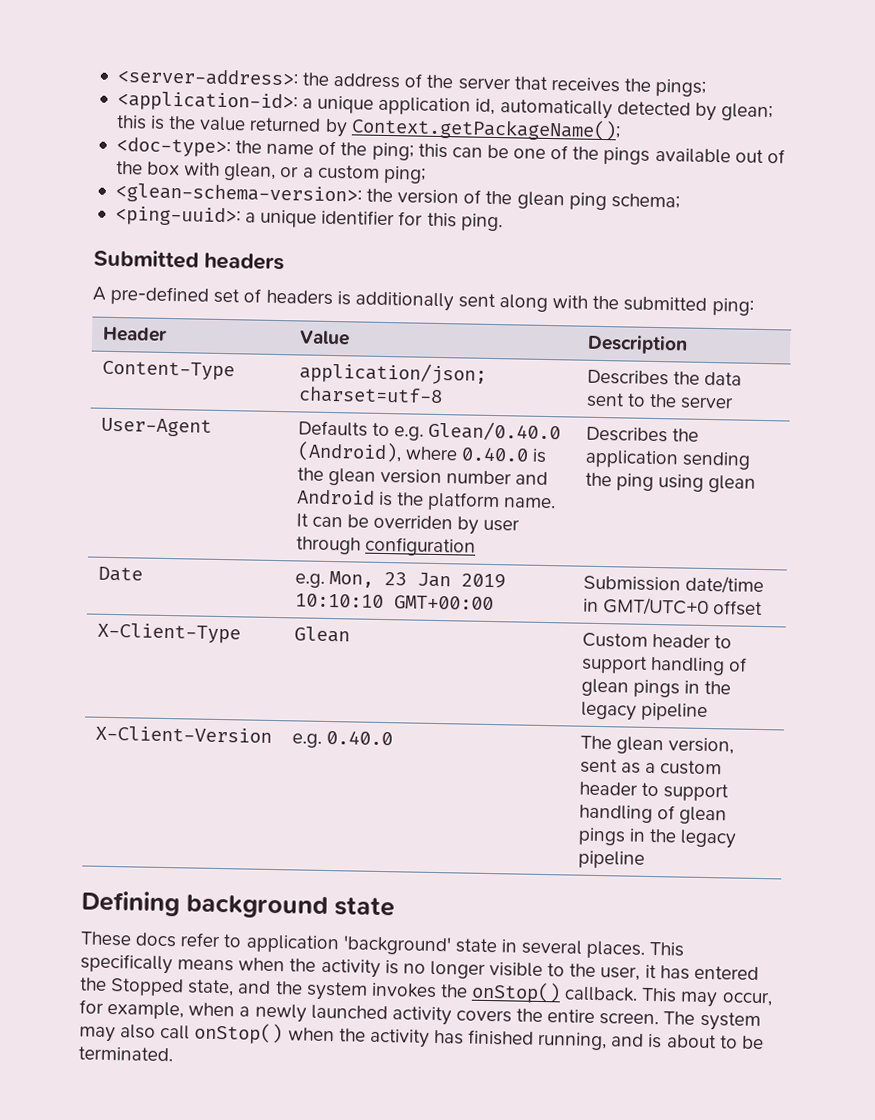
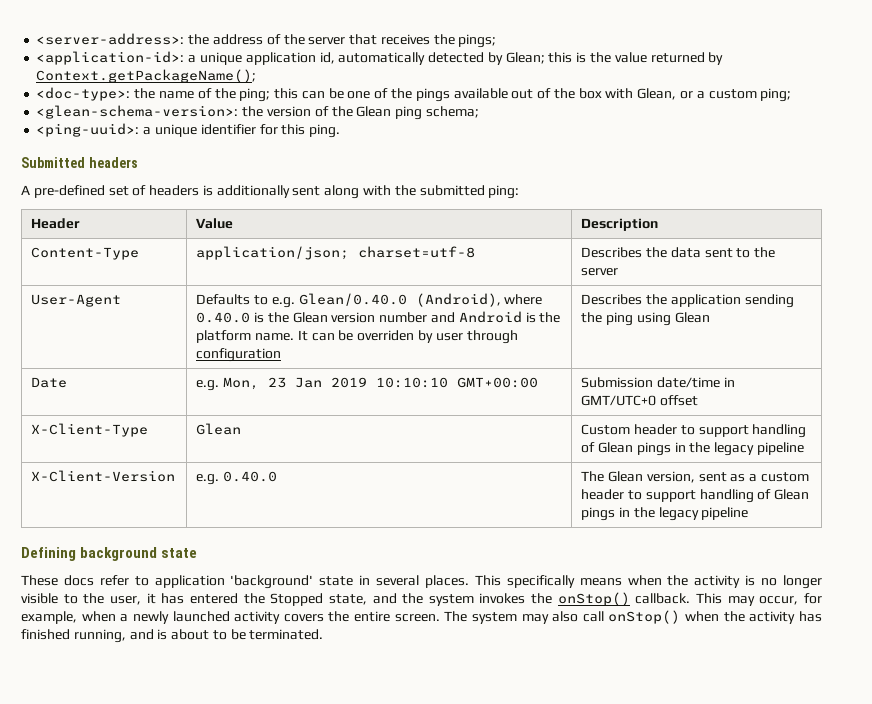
- <application-id>: a unique application id, automatically detected by glean; this is the value returned by Context.getPackageName();
+ <application-id>: a unique application id, automatically detected by Glean; this is the value returned by Context.getPackageName();
- <doc-type>: the name of the ping; this can be one of the pings available out of the box with glean, or a custom ping;
+ <doc-type>: the name of the ping; this can be one of the pings available out of the box with Glean, or a custom ping;
- <glean-schema-version>: the version of the glean ping schema;
+ <glean-schema-version>: the version of the Glean ping schema;
- User-Agent | Defaults to e.g. Glean/0.40.0 (Android), where 0.40.0 is the glean version number and Android is the platform name. It can be overriden by user through configuration | Describes the application sending the ping using glean
+ User-Agent | Defaults to e.g. Glean/0.40.0 (Android), where 0.40.0 is the Glean version number and Android is the platform name. It can be overriden by user through configuration | Describes the application sending the ping using Glean
- X-Client-Type | Glean | Custom header to support handling of glean pings in the legacy pipeline
+ X-Client-Type | Glean | Custom header to support handling of Glean pings in the legacy pipeline
- X-Client-Version | e.g. 0.40.0 | The glean version, sent as a custom header to support handling of glean pings in the legacy pipeline
+ X-Client-Version | e.g. 0.40.0 | The Glean version, sent as a custom header to support handling of Glean pings in the legacy pipeline

